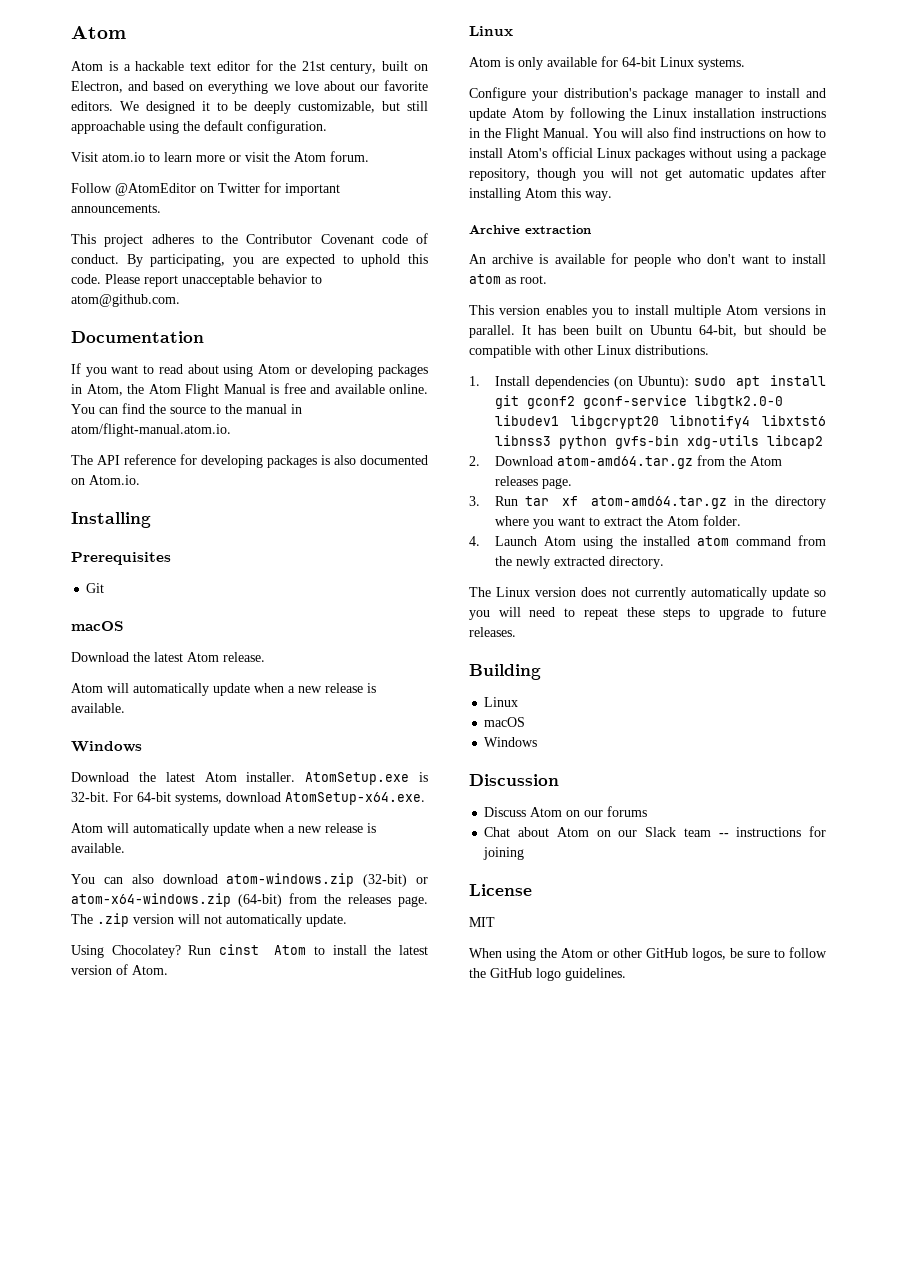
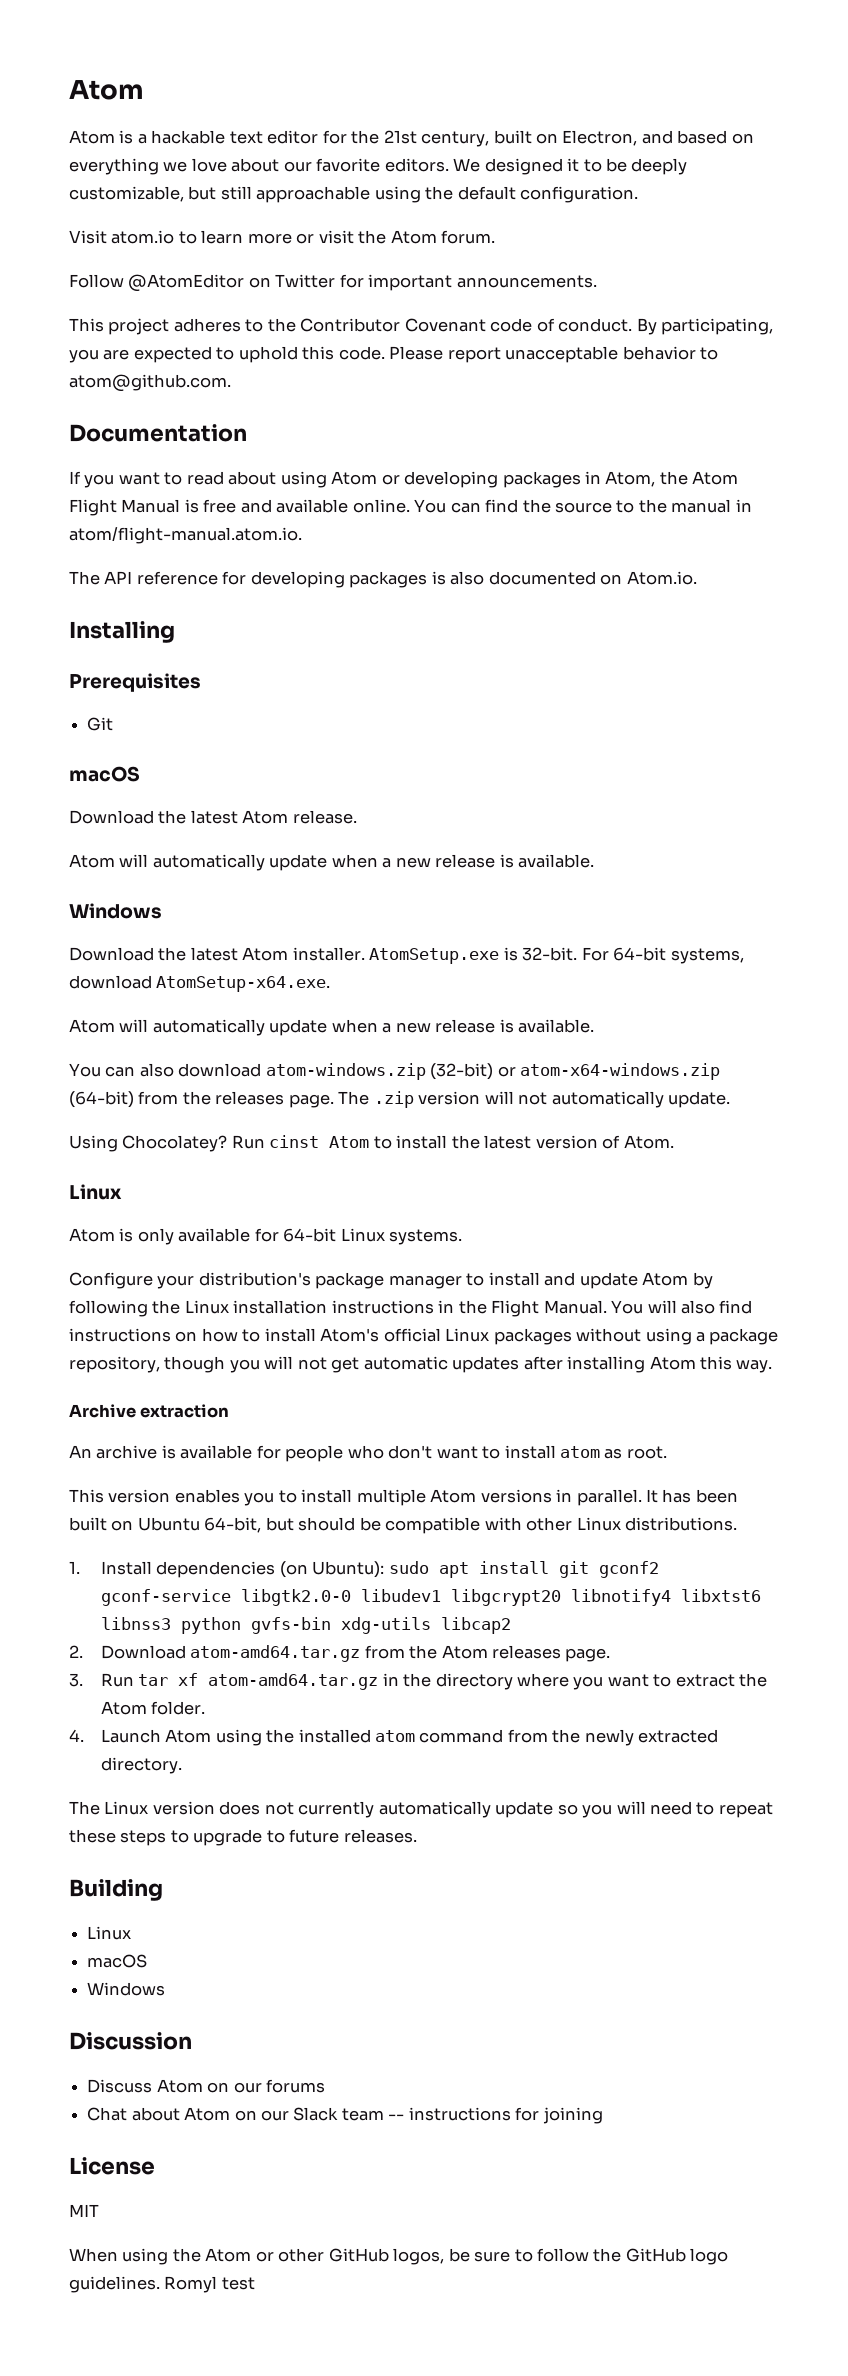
+ Romyl test

